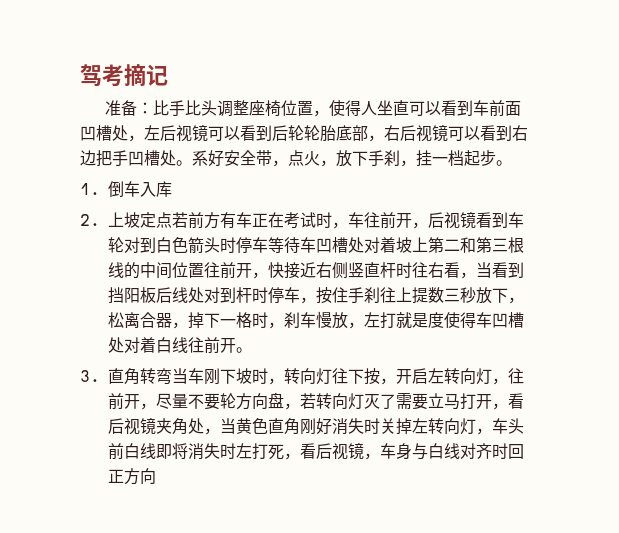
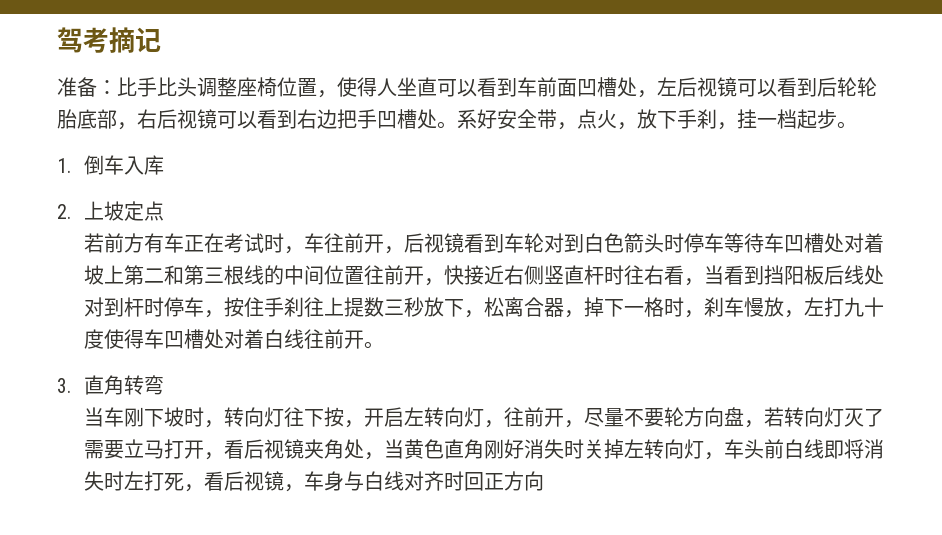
- 2.上坡定点若前方有车正在考试时，车往前开，后视镜看到车轮对到白色箭头时停车等待车凹槽处对着坡上第二和第三根线的中间位置往前开，快接近右侧竖直杆时往右看，当看到挡阳板后线处对到杆时停车，按住手刹往上提数三秒放下，松离合器，掉下一格时，刹车慢放，左打就是度使得车凹槽处对着白线往前开。
+ 2.上坡定点
+ 若前方有车正在考试时，车往前开，后视镜看到车轮对到白色箭头时停车等待车凹槽处对着坡上第二和第三根线的中间位置往前开，快接近右侧竖直杆时往右看，当看到挡阳板后线处对到杆时停车，按住手刹往上提数三秒放下，松离合器，掉下一格时，刹车慢放，左打九十度使得车凹槽处对着白线往前开。
- 3.直角转弯当车刚下坡时，转向灯往下按，开启左转向灯，往前开，尽量不要轮方向盘，若转向灯灭了需要立马打开，看后视镜夹角处，当黄色直角刚好消失时关掉左转向灯，车头前白线即将消失时左打死，看后视镜，车身与白线对齐时回正方向
+ 3.直角转弯
+ 当车刚下坡时，转向灯往下按，开启左转向灯，往前开，尽量不要轮方向盘，若转向灯灭了需要立马打开，看后视镜夹角处，当黄色直角刚好消失时关掉左转向灯，车头前白线即将消失时左打死，看后视镜，车身与白线对齐时回正方向

